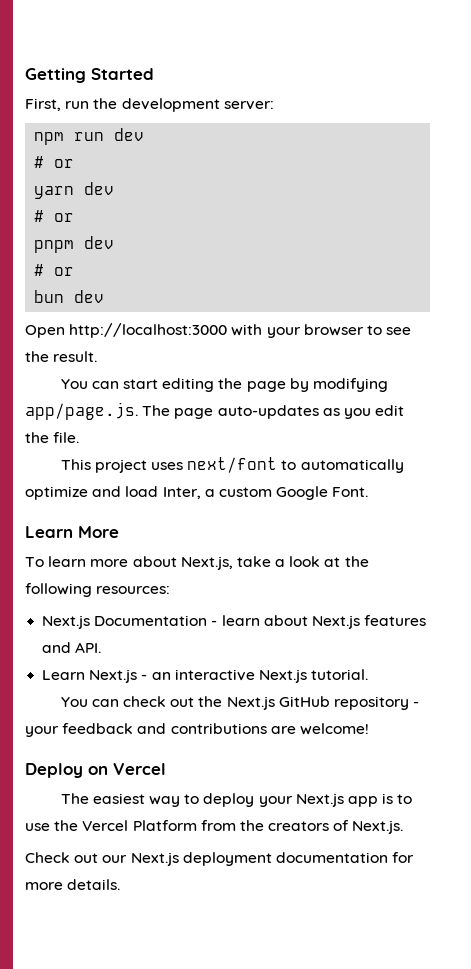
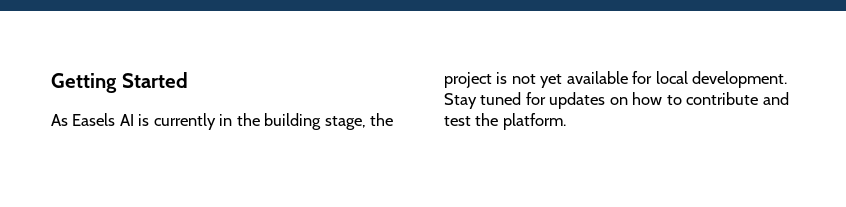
- First, run the development server:
- npm run dev
- # or
- yarn dev
- # or
- pnpm dev
- # or
- bun dev
- Open http://localhost:3000 with your browser to see the result.
- You can start editing the page by modifying app/page.js. The page auto-updates as you edit the file.
- This project uses next/font to automatically optimize and load Inter, a custom Google Font.
- Learn More
- To learn more about Next.js, take a look at the following resources:
- Next.js Documentation - learn about Next.js features and API.
- Learn Next.js - an interactive Next.js tutorial.
- You can check out the Next.js GitHub repository - your feedback and contributions are welcome!
- Deploy on Vercel
- The easiest way to deploy your Next.js app is to use the Vercel Platform from the creators of Next.js.
- Check out our Next.js deployment documentation for more details.
+ As Easels AI is currently in the building stage, the project is not yet available for local development. Stay tuned for updates on how to contribute and test the platform.

